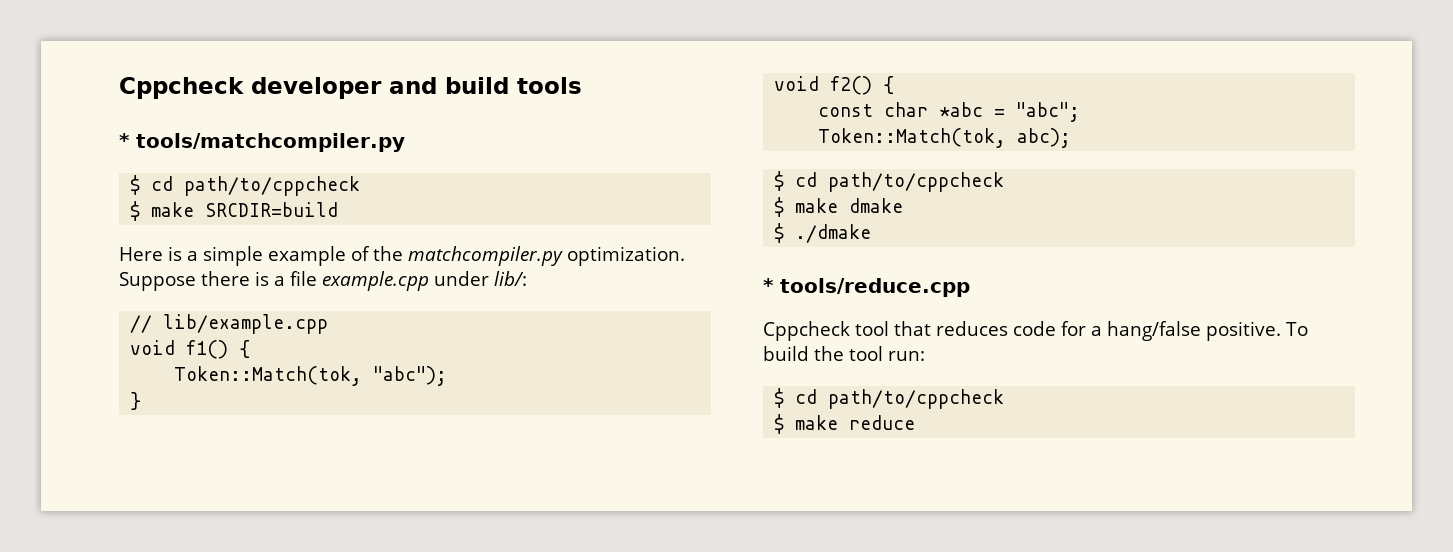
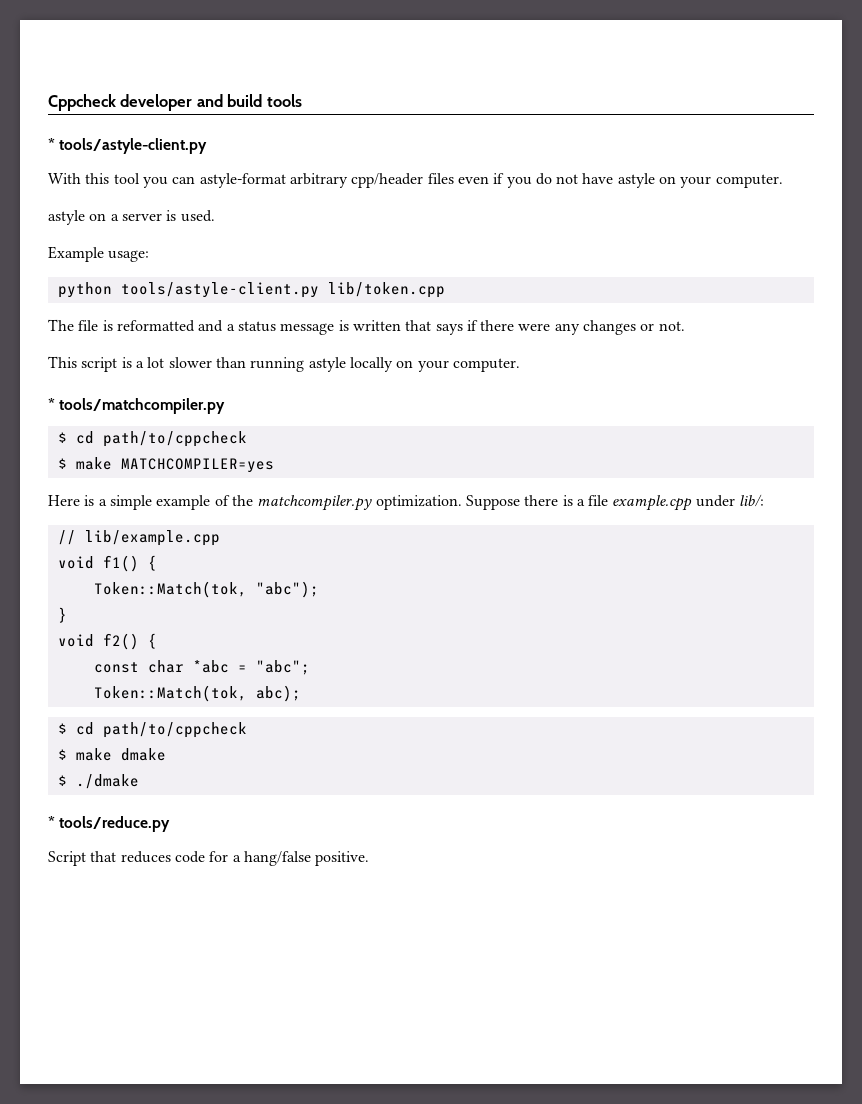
+ * tools/astyle-client.py
+ With this tool you can astyle-format arbitrary cpp/header files even if you do not have astyle on your computer.
+ astyle on a server is used.
+ Example usage:
+ python tools/astyle-client.py lib/token.cpp
+ The file is reformatted and a status message is written that says if there were any changes or not.
+ This script is a lot slower than running astyle locally on your computer.
- $ make SRCDIR=build
+ $ make MATCHCOMPILER=yes
- * tools/reduce.cpp
- Cppcheck tool that reduces code for a hang/false positive. To build the tool run:
- $ cd path/to/cppcheck
- $ make reduce
+ * tools/reduce.py
+ Script that reduces code for a hang/false positive.

